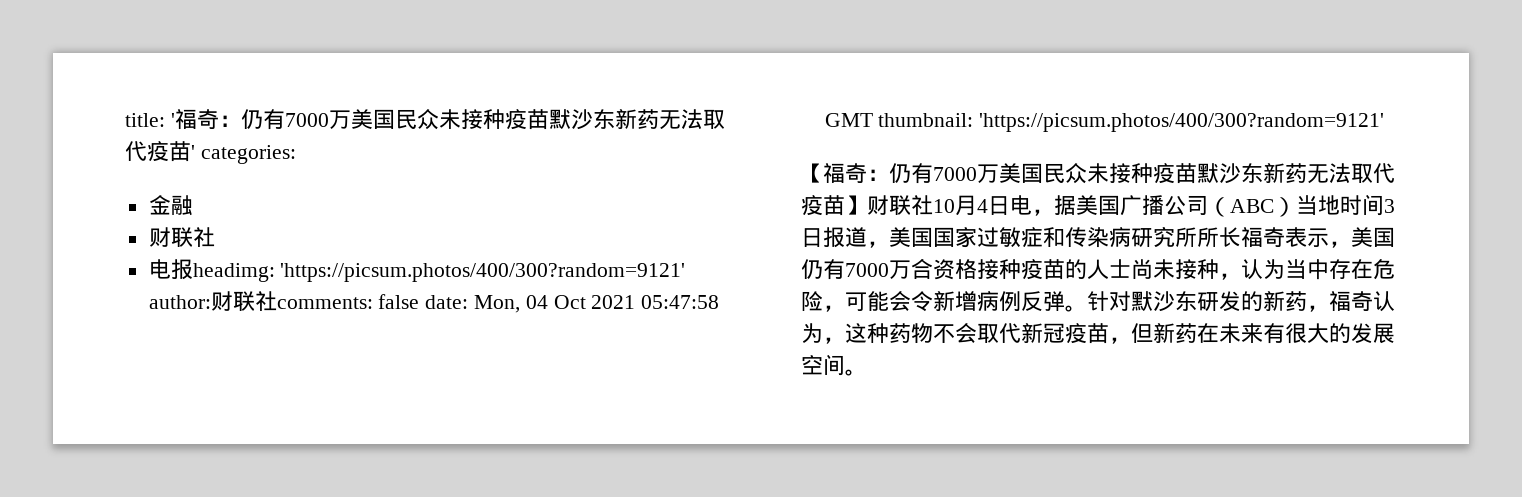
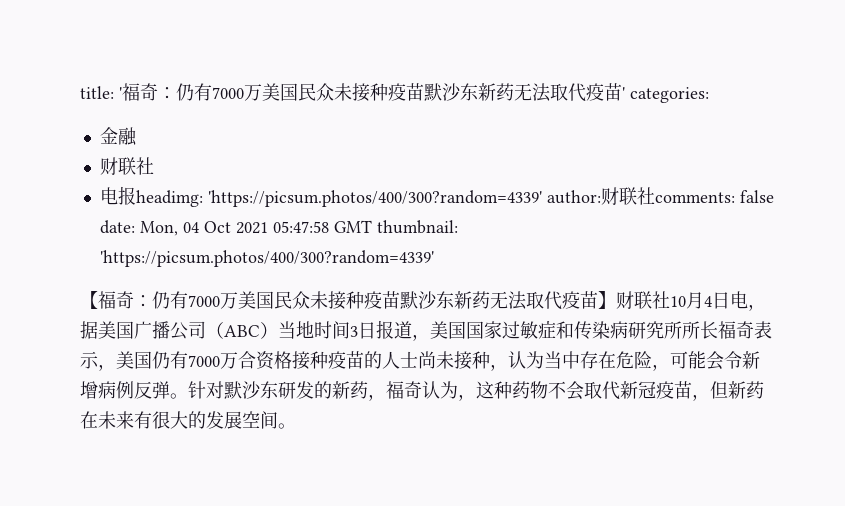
- 电报headimg: 'https://picsum.photos/400/300?random=9121' author:财联社comments: false date: Mon, 04 Oct 2021 05:47:58 GMT thumbnail: 'https://picsum.photos/400/300?random=9121'
+ 电报headimg: 'https://picsum.photos/400/300?random=4339' author:财联社comments: false date: Mon, 04 Oct 2021 05:47:58 GMT thumbnail: 'https://picsum.photos/400/300?random=4339'

